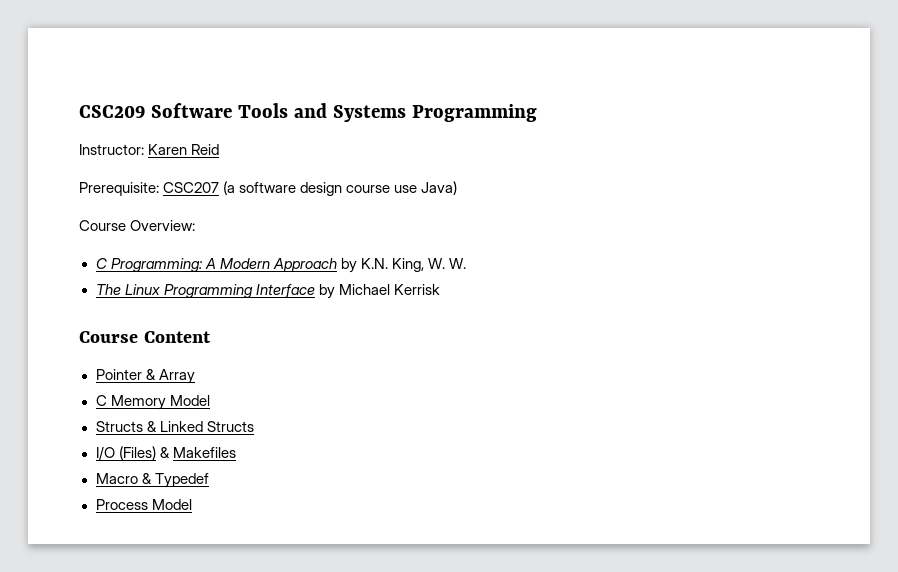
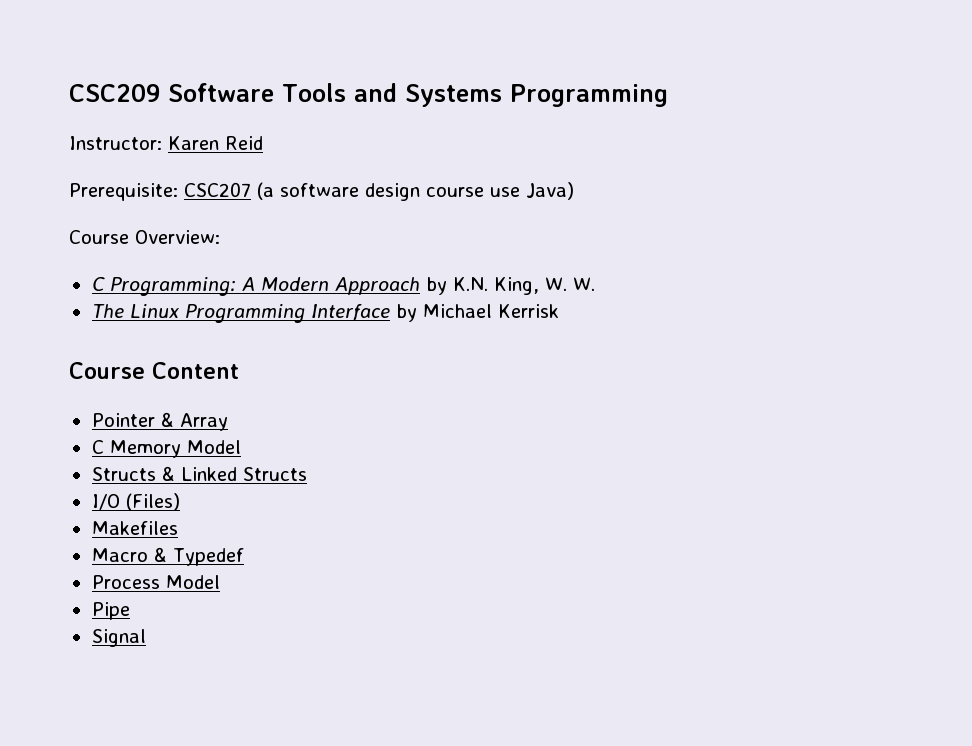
- I/O (Files) & Makefiles
+ I/O (Files)
+ Makefiles
+ Pipe
+ Signal

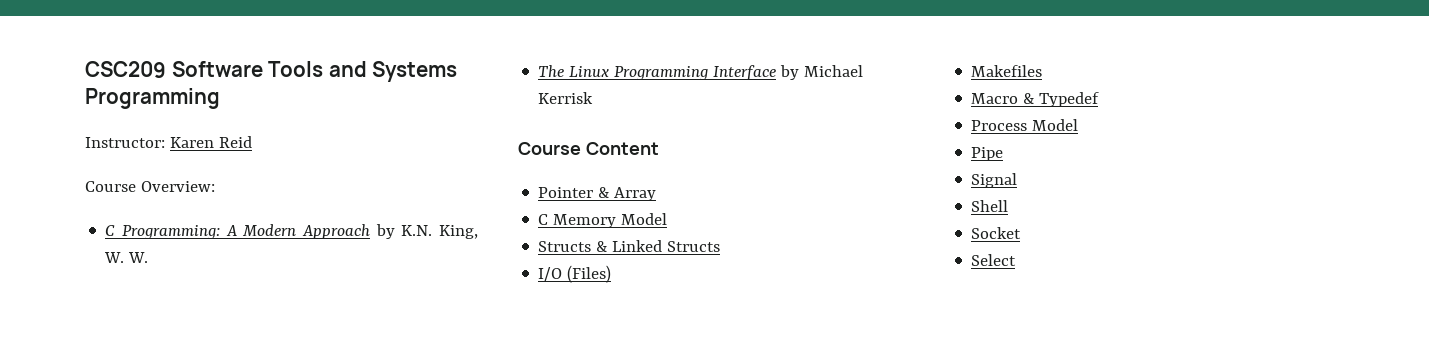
- Prerequisite: CSC207 (a software design course use Java)
+ Shell
+ Socket
+ Select

